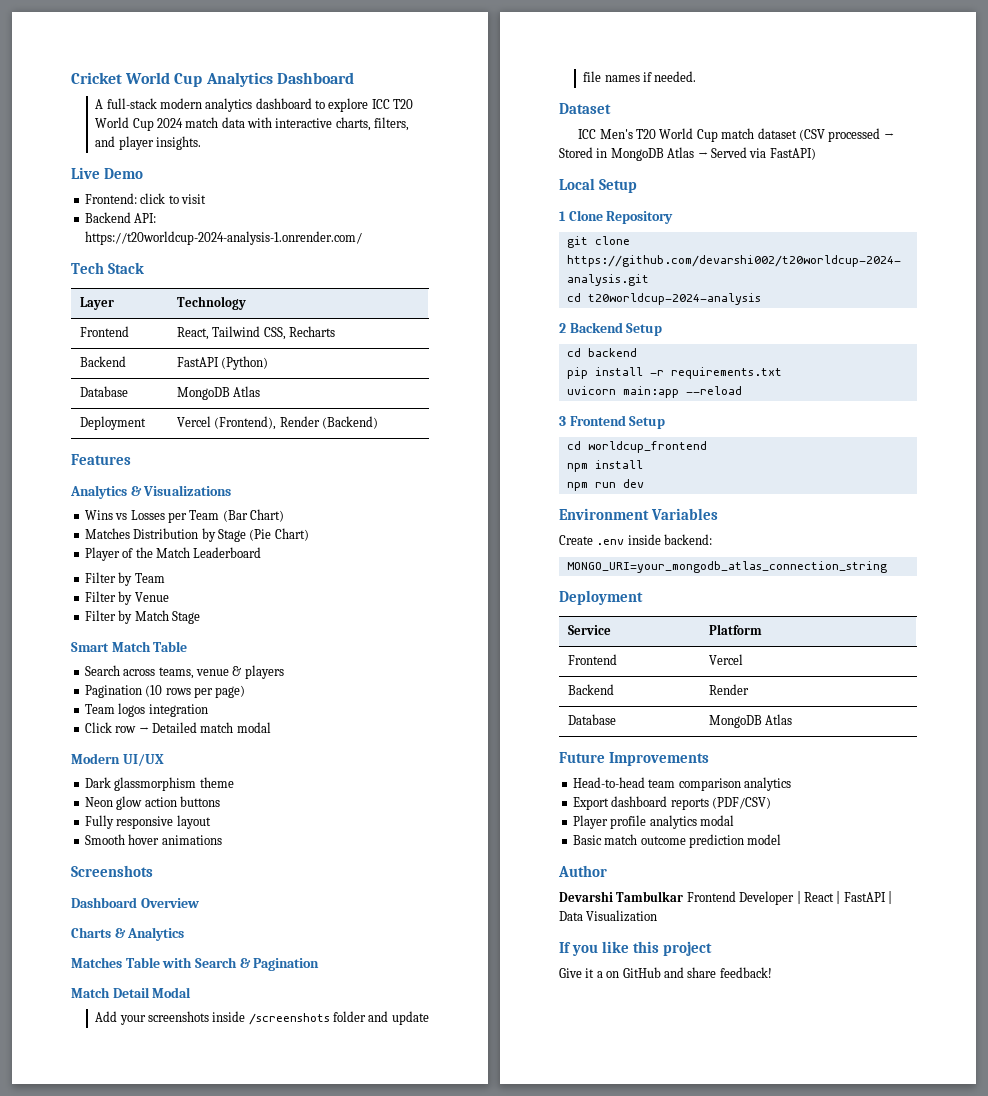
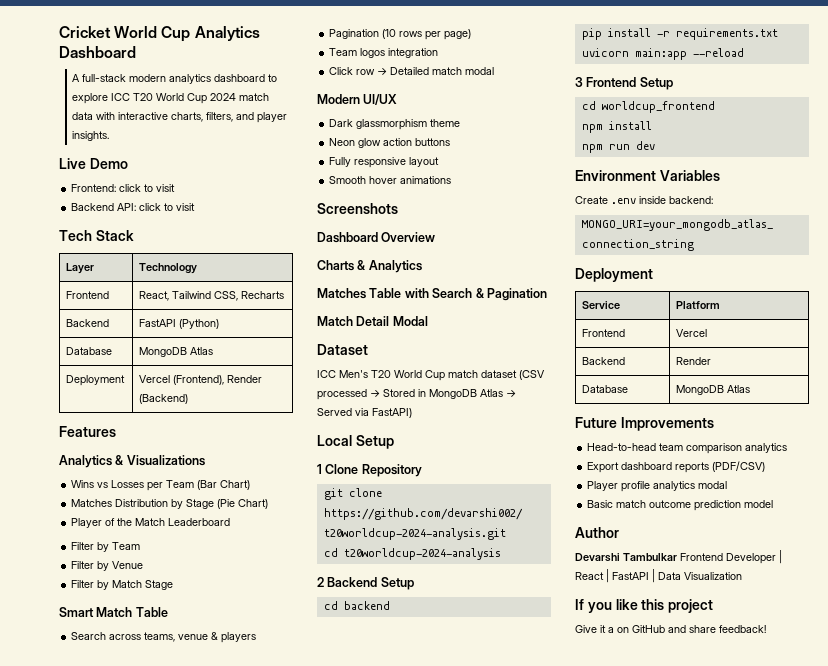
- Backend API: https://t20worldcup-2024-analysis-1.onrender.com/
+ Backend API: click to visit
- Add your screenshots inside /screenshots folder and update file names if needed.

